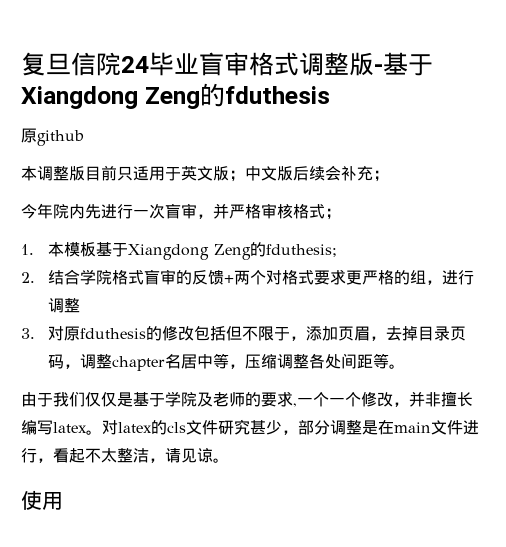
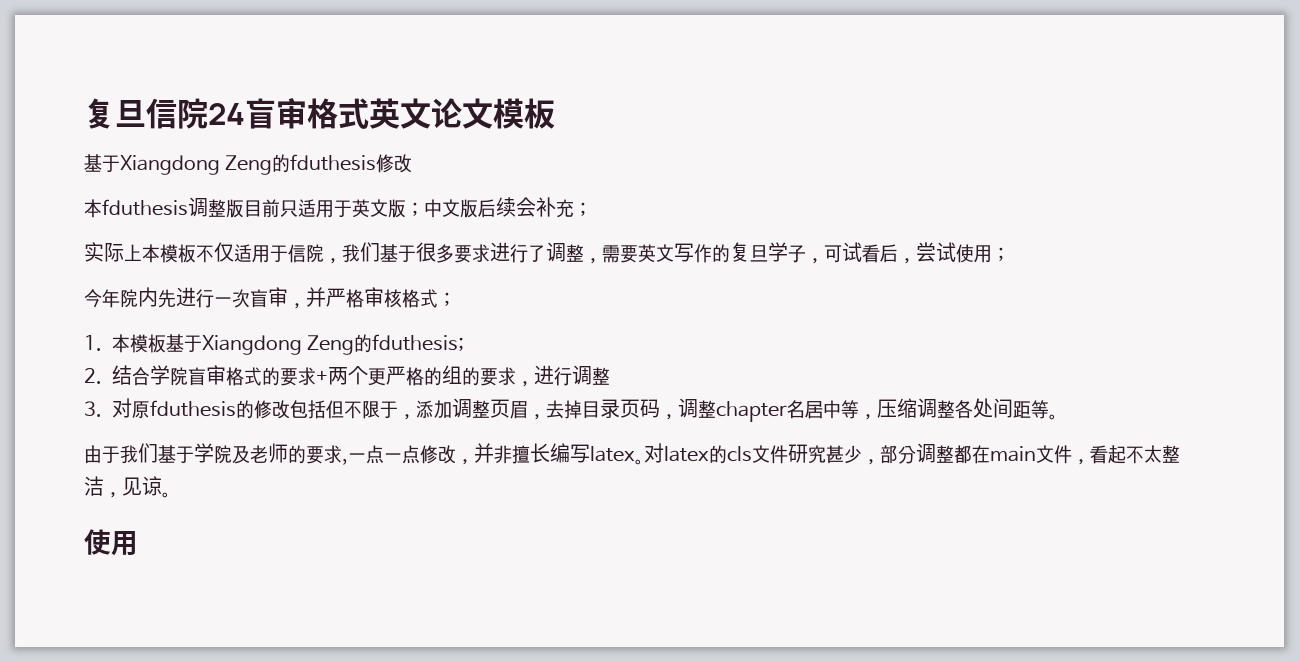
- 复旦信院24毕业盲审格式调整版-基于Xiangdong Zeng的fduthesis
- 原github
- 本调整版目前只适用于英文版；中文版后续会补充；
+ 复旦信院24盲审格式英文论文模板
+ 基于Xiangdong Zeng的fduthesis修改
+ 本fduthesis调整版目前只适用于英文版；中文版后续会补充；
+ 实际上本模板不仅适用于信院，我们基于很多要求进行了调整，需要英文写作的复旦学子，可试看后，尝试使用；
- 2.结合学院格式盲审的反馈+两个对格式要求更严格的组，进行调整
+ 2.结合学院盲审格式的要求+两个更严格的组的要求，进行调整
- 3.对原fduthesis的修改包括但不限于，添加页眉，去掉目录页码，调整chapter名居中等，压缩调整各处间距等。
+ 3.对原fduthesis的修改包括但不限于，添加调整页眉，去掉目录页码，调整chapter名居中等，压缩调整各处间距等。
- 由于我们仅仅是基于学院及老师的要求,一个一个修改，并非擅长编写latex。
+ 由于我们基于学院及老师的要求,一点一点修改，并非擅长编写latex。
- 对latex的cls文件研究甚少，部分调整是在main文件进行，看起不太整洁，请见谅。
+ 对latex的cls文件研究甚少，部分调整都在main文件，看起不太整洁，见谅。

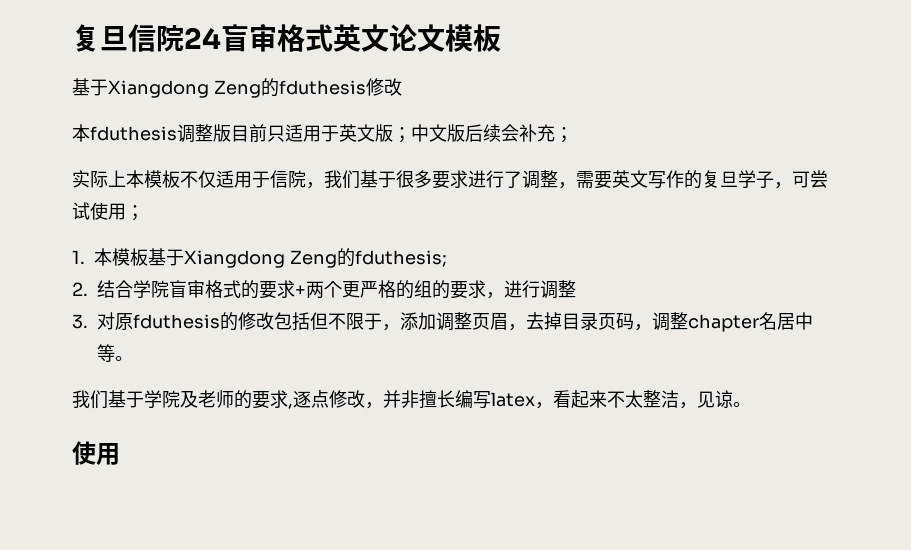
- 实际上本模板不仅适用于信院，我们基于很多要求进行了调整，需要英文写作的复旦学子，可试看后，尝试使用；
+ 实际上本模板不仅适用于信院，我们基于很多要求进行了调整，需要英文写作的复旦学子，可尝试使用；
- 今年院内先进行一次盲审，并严格审核格式；
- 3.对原fduthesis的修改包括但不限于，添加调整页眉，去掉目录页码，调整chapter名居中等，压缩调整各处间距等。
- 由于我们基于学院及老师的要求,一点一点修改，并非擅长编写latex。对latex的cls文件研究甚少，部分调整都在main文件，看起不太整洁，见谅。
+ 3.对原fduthesis的修改包括但不限于，添加调整页眉，去掉目录页码，调整chapter名居中等。
+ 我们基于学院及老师的要求,逐点修改，并非擅长编写latex，看起来不太整洁，见谅。

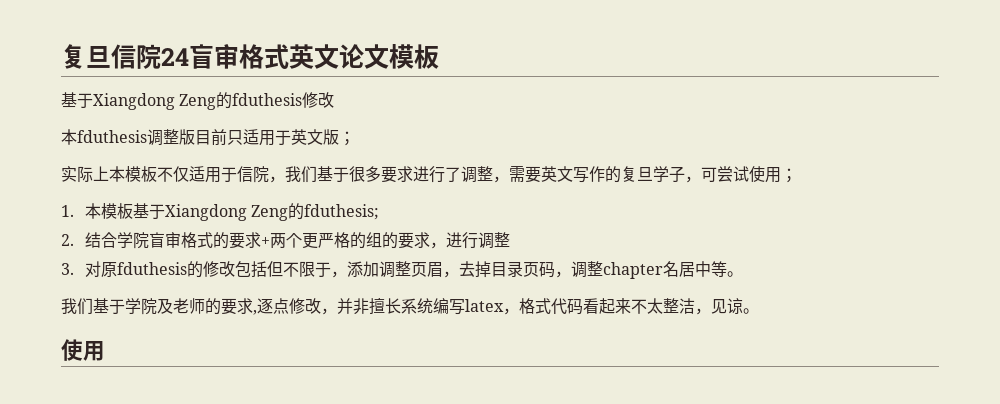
- 本fduthesis调整版目前只适用于英文版；中文版后续会补充；
+ 本fduthesis调整版目前只适用于英文版；
- 我们基于学院及老师的要求,逐点修改，并非擅长编写latex，看起来不太整洁，见谅。
+ 我们基于学院及老师的要求,逐点修改，并非擅长系统编写latex，格式代码看起来不太整洁，见谅。

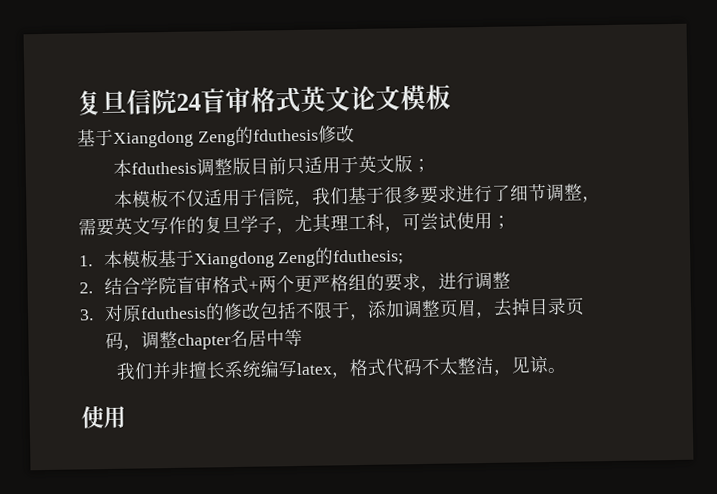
- 实际上本模板不仅适用于信院，我们基于很多要求进行了调整，需要英文写作的复旦学子，可尝试使用；
+ 本模板不仅适用于信院，我们基于很多要求进行了细节调整，需要英文写作的复旦学子，尤其理工科，可尝试使用；
- 2.结合学院盲审格式的要求+两个更严格的组的要求，进行调整
+ 2.结合学院盲审格式+两个更严格组的要求，进行调整
- 3.对原fduthesis的修改包括但不限于，添加调整页眉，去掉目录页码，调整chapter名居中等。
- 我们基于学院及老师的要求,逐点修改，并非擅长系统编写latex，格式代码看起来不太整洁，见谅。
+ 3.对原fduthesis的修改包括不限于，添加调整页眉，去掉目录页码，调整chapter名居中等
+ 我们并非擅长系统编写latex，格式代码不太整洁，见谅。

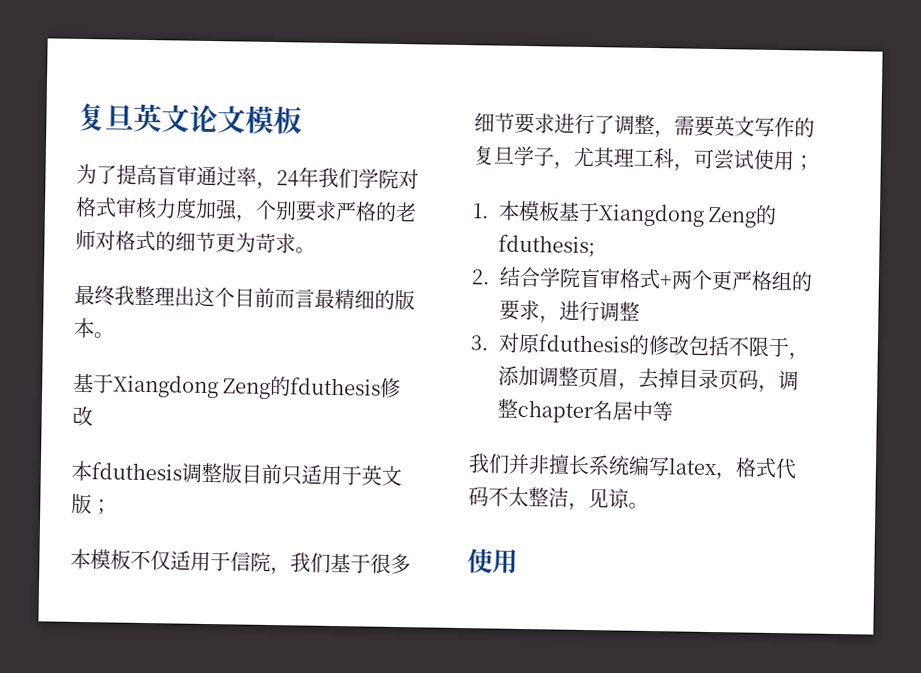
- 复旦信院24盲审格式英文论文模板
+ 复旦英文论文模板
+ 为了提高盲审通过率，24年我们学院对格式审核力度加强，个别要求严格的老师对格式的细节更为苛求。
+ 最终我整理出这个目前而言最精细的版本。
- 本模板不仅适用于信院，我们基于很多要求进行了细节调整，需要英文写作的复旦学子，尤其理工科，可尝试使用；
+ 本模板不仅适用于信院，我们基于很多细节要求进行了调整，需要英文写作的复旦学子，尤其理工科，可尝试使用；

